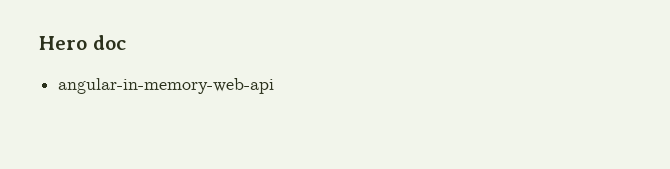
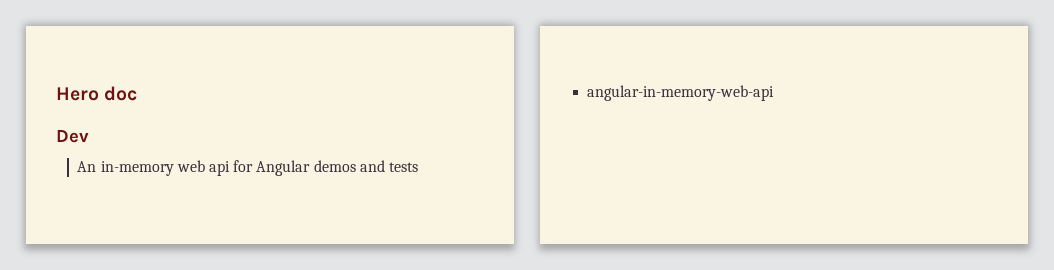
+ Dev
+ An in-memory web api for Angular demos and tests

